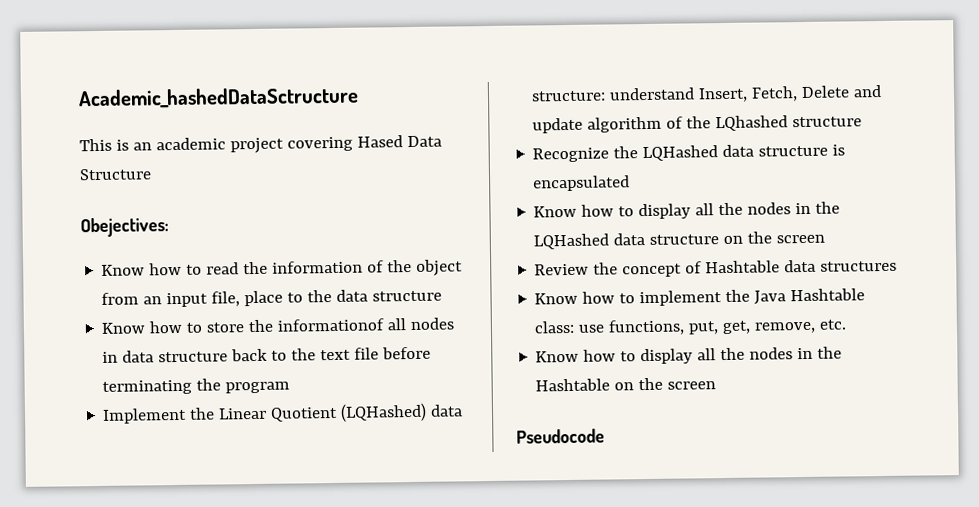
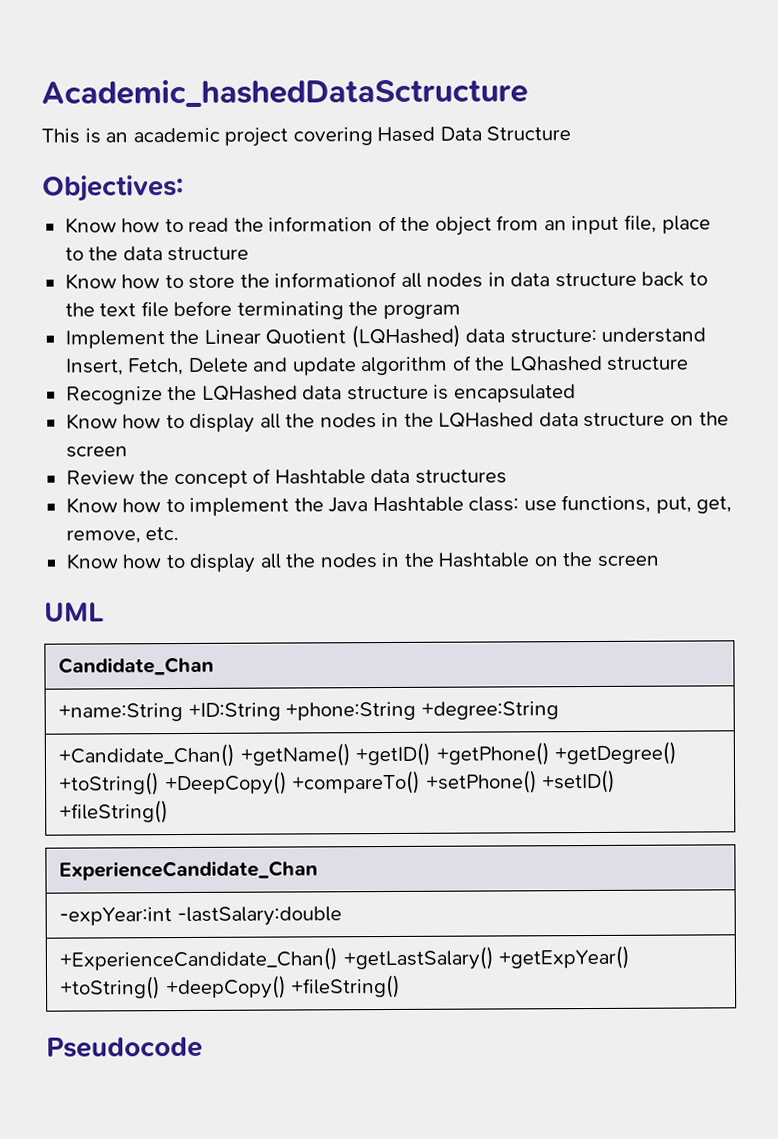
- Obejectives:
+ Objectives:
+ UML
+ Candidate_Chan
+ +name:String +ID:String +phone:String +degree:String
+ +Candidate_Chan() +getName() +getID() +getPhone() +getDegree() +toString() +DeepCopy() +compareTo() +setPhone() +setID() +fileString()
+ ExperienceCandidate_Chan
+ -expYear:int -lastSalary:double
+ +ExperienceCandidate_Chan() +getLastSalary() +getExpYear() +toString() +deepCopy() +fileString()

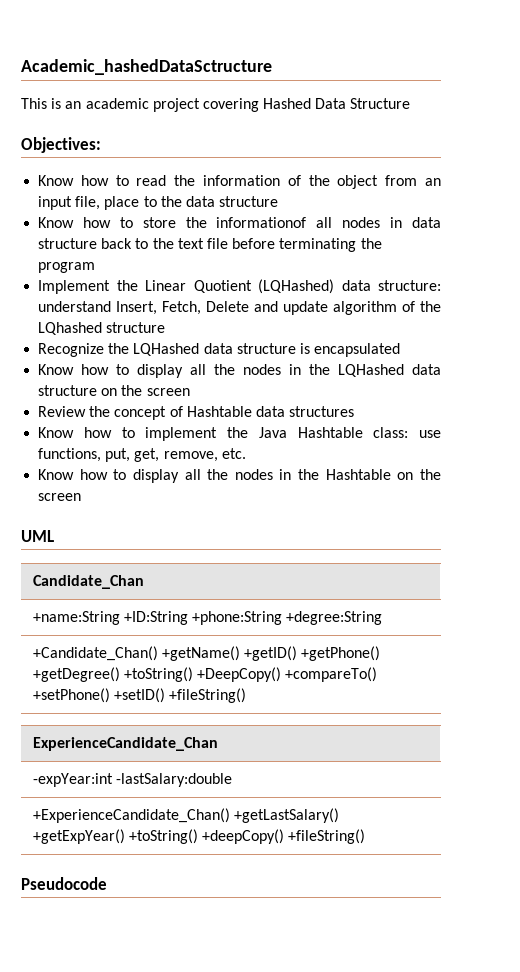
- This is an academic project covering Hased Data Structure
+ This is an academic project covering Hashed Data Structure

